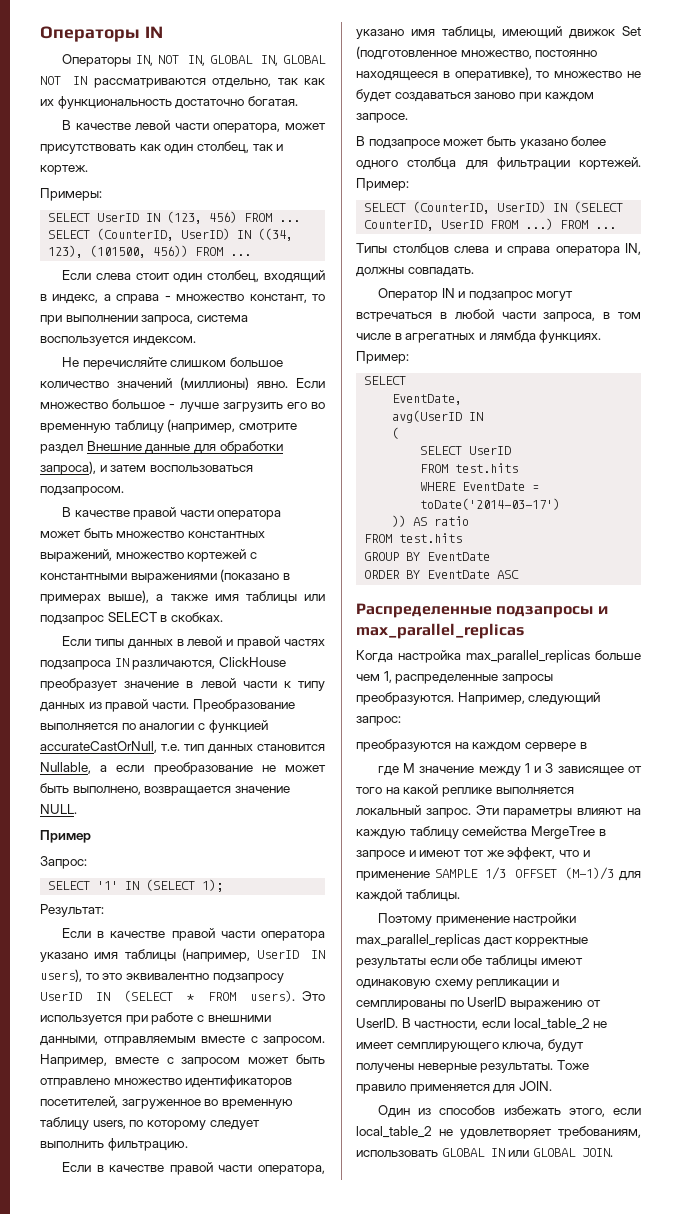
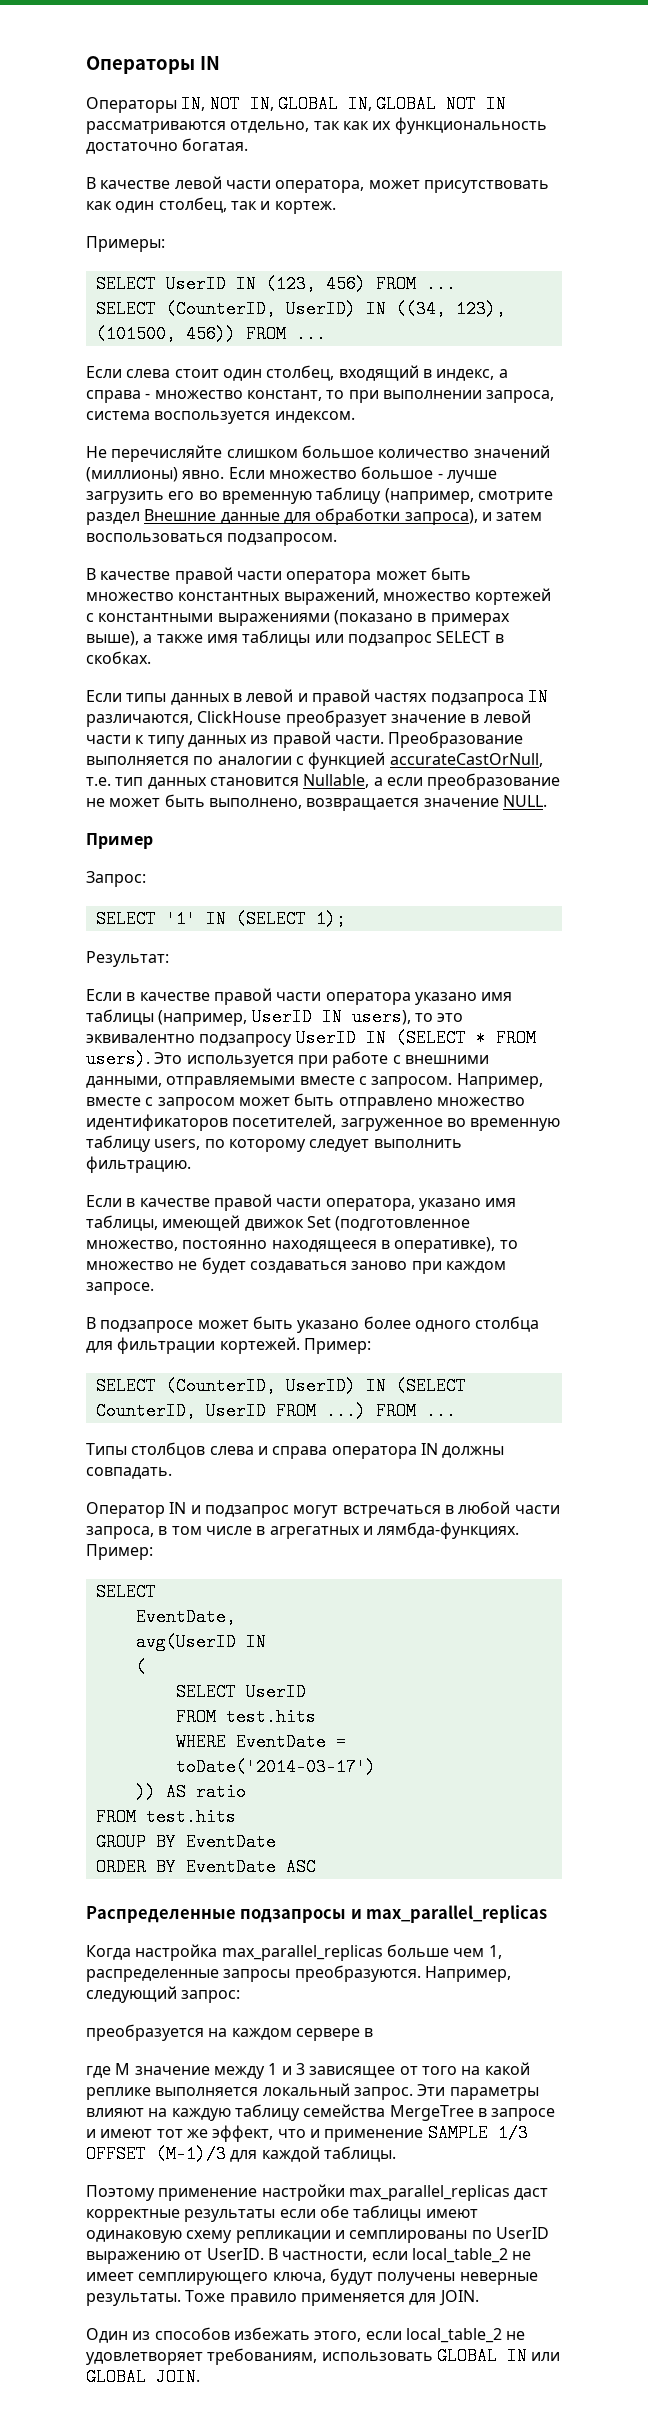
- Это используется при работе с внешними данными, отправляемым вместе с запросом.
+ Это используется при работе с внешними данными, отправляемыми вместе с запросом.
- Если в качестве правой части оператора, указано имя таблицы, имеющий движок Set (подготовленное множество, постоянно находящееся в оперативке), то множество не будет создаваться заново при каждом запросе.
+ Если в качестве правой части оператора, указано имя таблицы, имеющей движок Set (подготовленное множество, постоянно находящееся в оперативке), то множество не будет создаваться заново при каждом запросе.
- Типы столбцов слева и справа оператора IN, должны совпадать.
+ Типы столбцов слева и справа оператора IN должны совпадать.
- Оператор IN и подзапрос могут встречаться в любой части запроса, в том числе в агрегатных и лямбда функциях.
+ Оператор IN и подзапрос могут встречаться в любой части запроса, в том числе в агрегатных и лямбда-функциях.
- преобразуются на каждом сервере в
+ преобразуется на каждом сервере в

